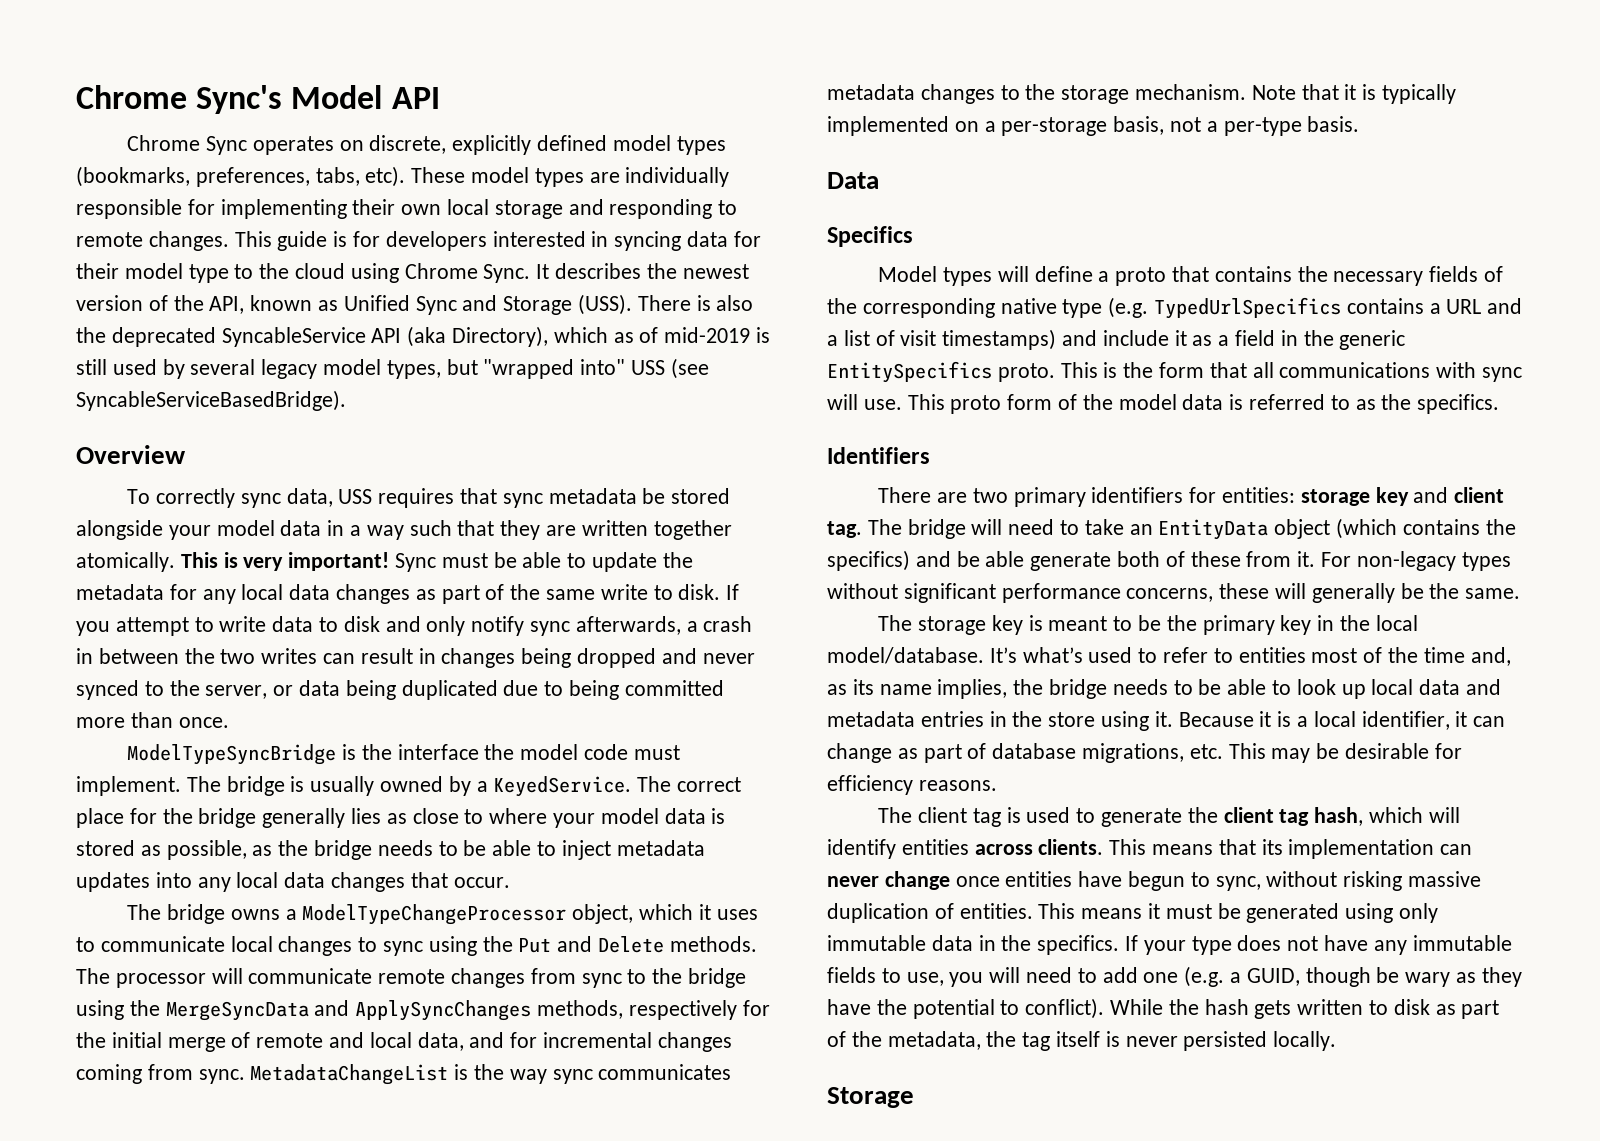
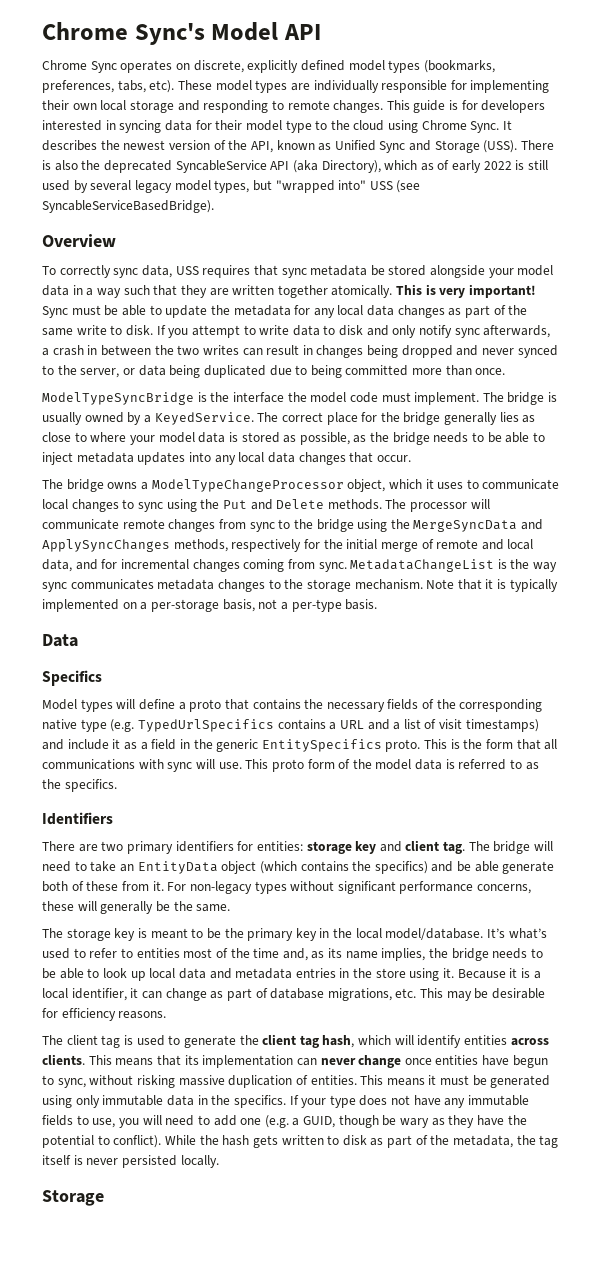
- There is also the deprecated SyncableService API (aka Directory), which as of mid-2019 is still used by several legacy model types, but "wrapped into" USS (see SyncableServiceBasedBridge).
+ There is also the deprecated SyncableService API (aka Directory), which as of early 2022 is still used by several legacy model types, but "wrapped into" USS (see SyncableServiceBasedBridge).

